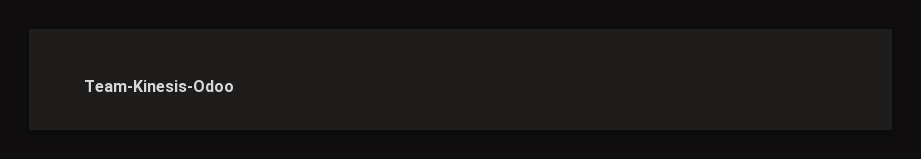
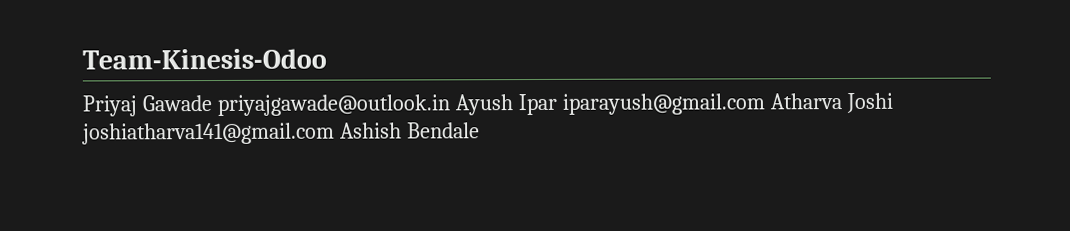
+ Priyaj Gawade priyajgawade@outlook.in Ayush Ipar iparayush@gmail.com Atharva Joshi joshiatharva141@gmail.com Ashish Bendale

